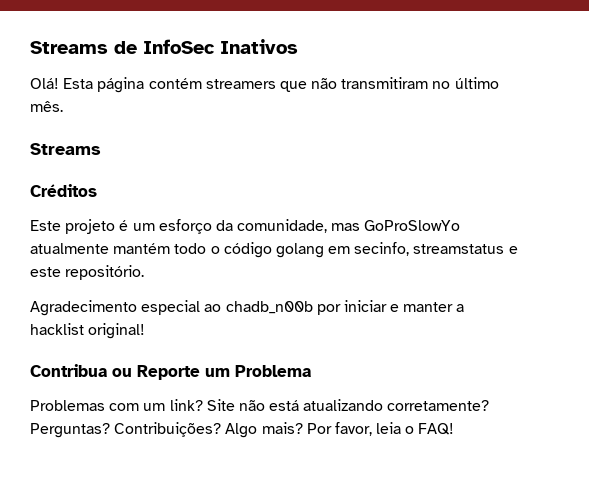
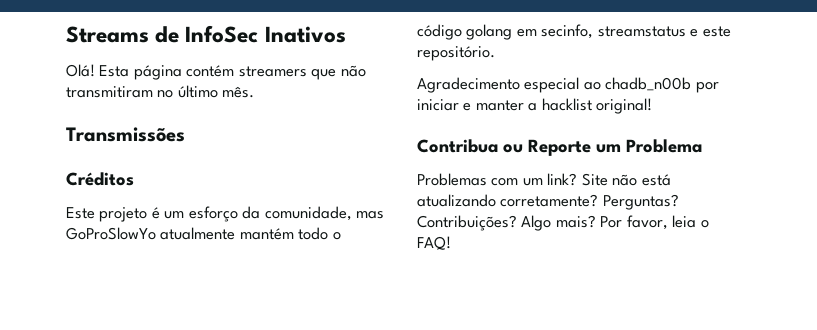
  Esta página contém streamers que não transmitiram no último mês.
- Streams
+ Transmissões

